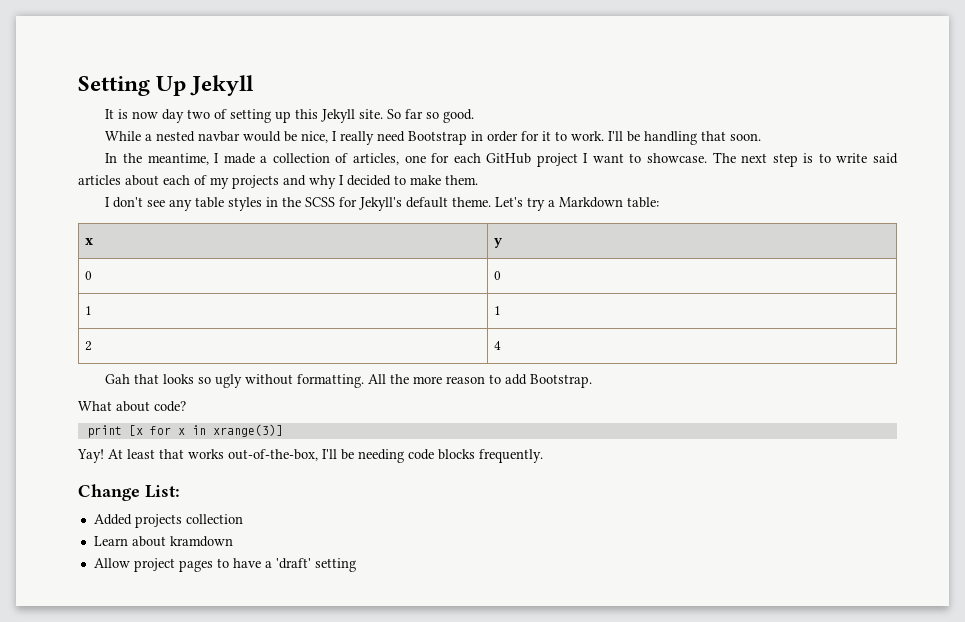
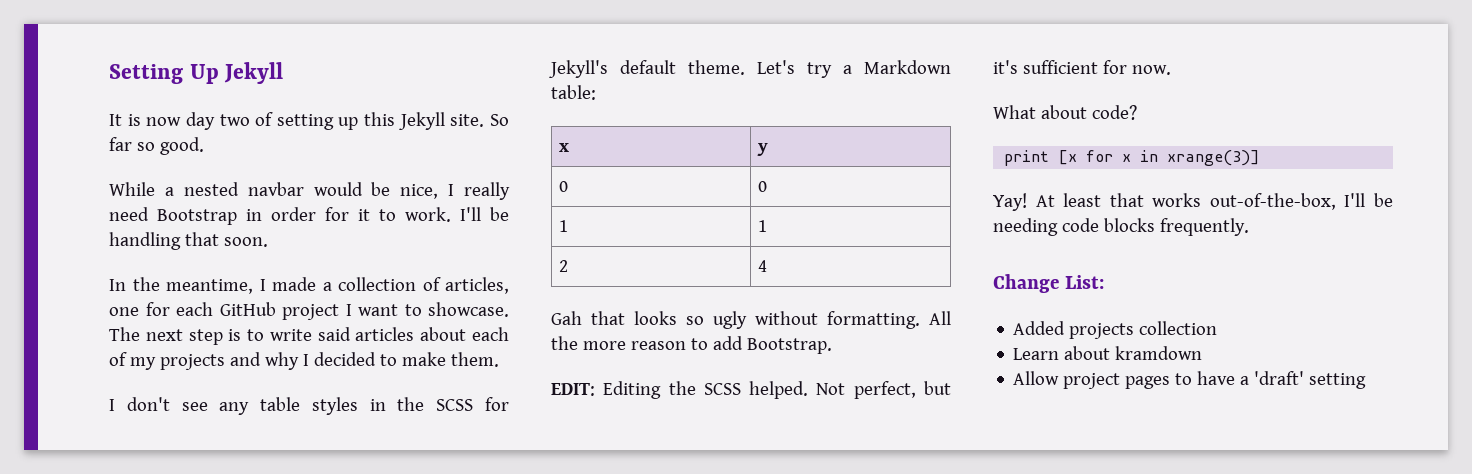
+ EDIT: Editing the SCSS helped. Not perfect, but it's sufficient for now.

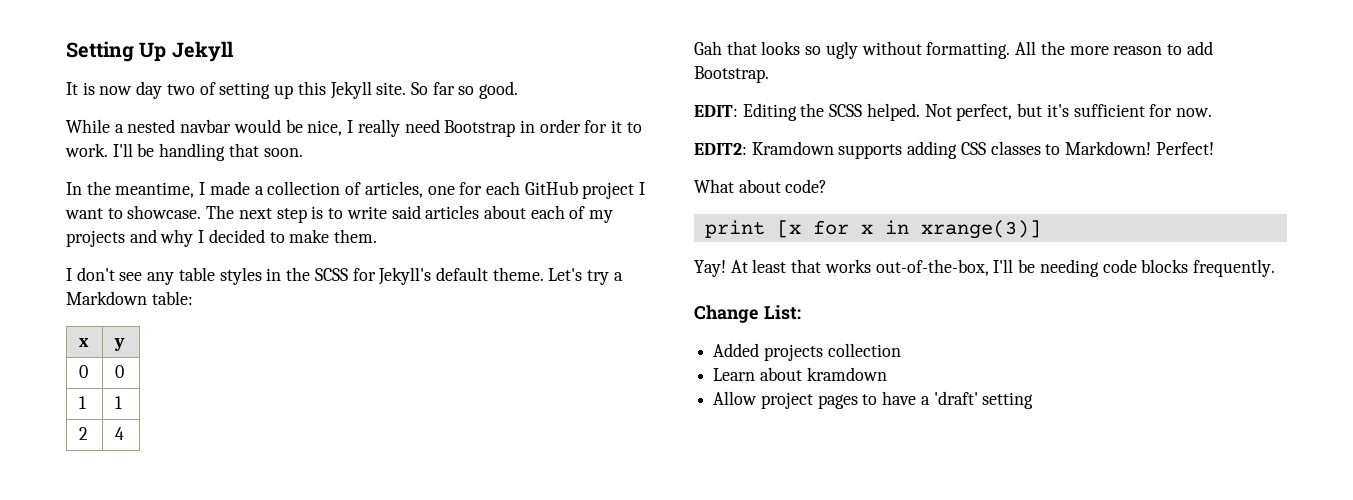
+ EDIT2: Kramdown supports adding CSS classes to Markdown! Perfect!

